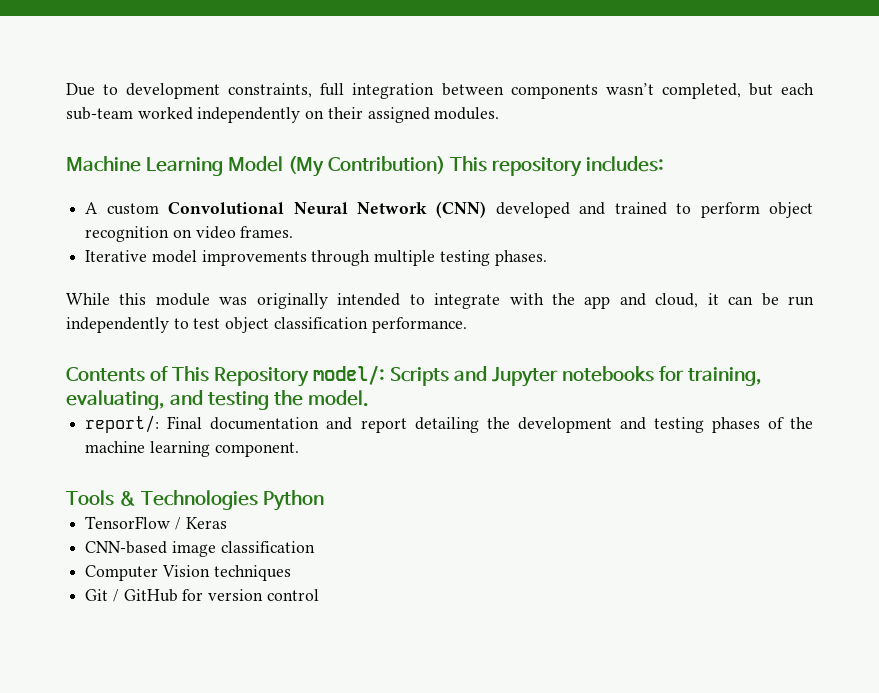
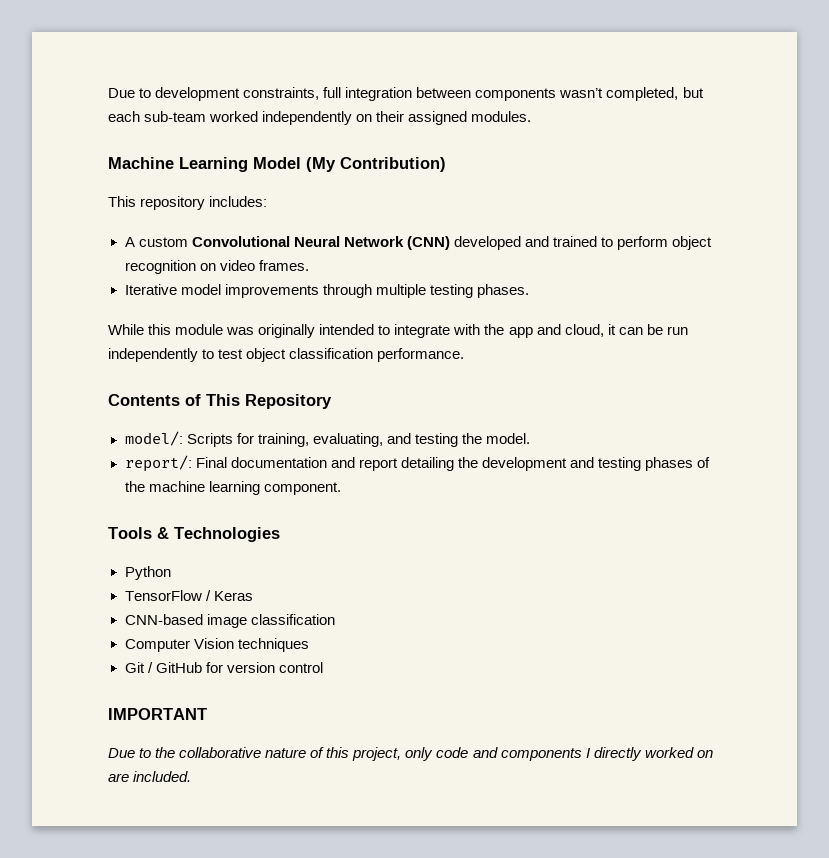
- Machine Learning Model (My Contribution) This repository includes:
+ Machine Learning Model (My Contribution)
+ This repository includes:
- Contents of This Repository model/: Scripts and Jupyter notebooks for training, evaluating, and testing the model.
+ Contents of This Repository
+ model/: Scripts for training, evaluating, and testing the model.
- Tools & Technologies Python
+ Tools & Technologies
+ Python
+ IMPORTANT
+ Due to the collaborative nature of this project, only code and components I directly worked on are included.

